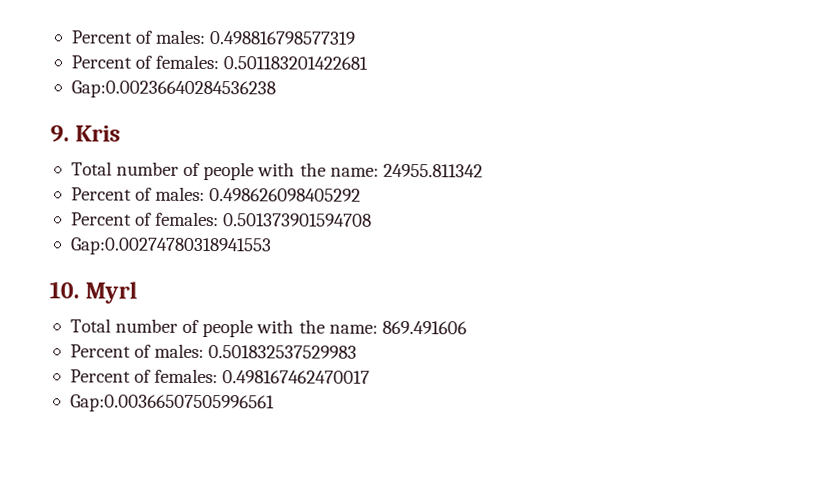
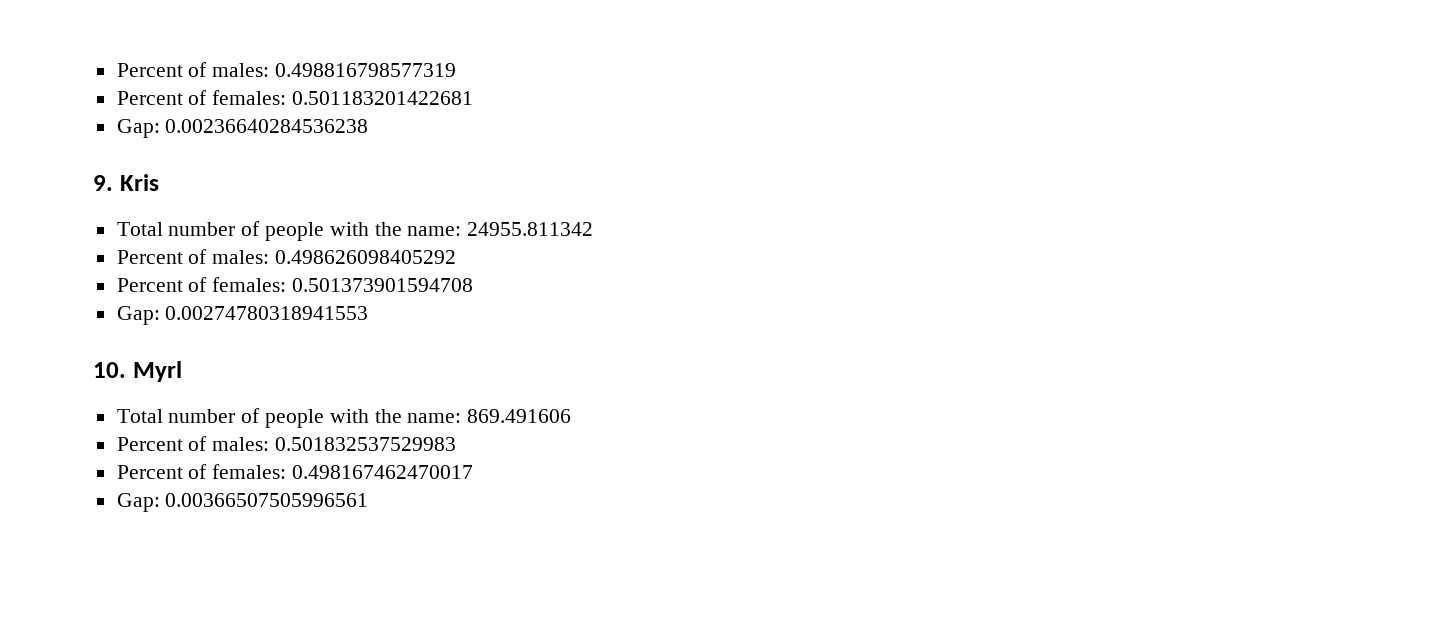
- Gap:0.00236640284536238
+ Gap: 0.00236640284536238
- Gap:0.00274780318941553
+ Gap: 0.00274780318941553
- Gap:0.00366507505996561
+ Gap: 0.00366507505996561

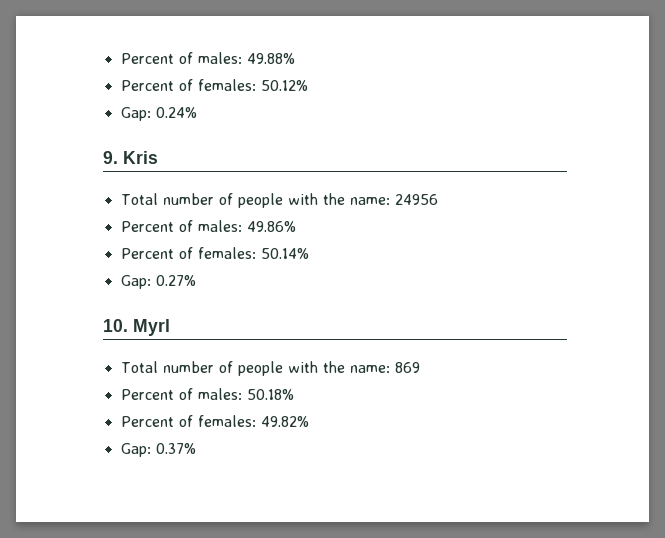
- Percent of males: 0.498816798577319
- Percent of females: 0.501183201422681
- Gap: 0.00236640284536238
+ Percent of males: 49.88%
+ Percent of females: 50.12%
+ Gap: 0.24%
- Total number of people with the name: 24955.811342
- Percent of males: 0.498626098405292
- Percent of females: 0.501373901594708
- Gap: 0.00274780318941553
+ Total number of people with the name: 24956
+ Percent of males: 49.86%
+ Percent of females: 50.14%
+ Gap: 0.27%
- Total number of people with the name: 869.491606
- Percent of males: 0.501832537529983
- Percent of females: 0.498167462470017
- Gap: 0.00366507505996561
+ Total number of people with the name: 869
+ Percent of males: 50.18%
+ Percent of females: 49.82%
+ Gap: 0.37%

